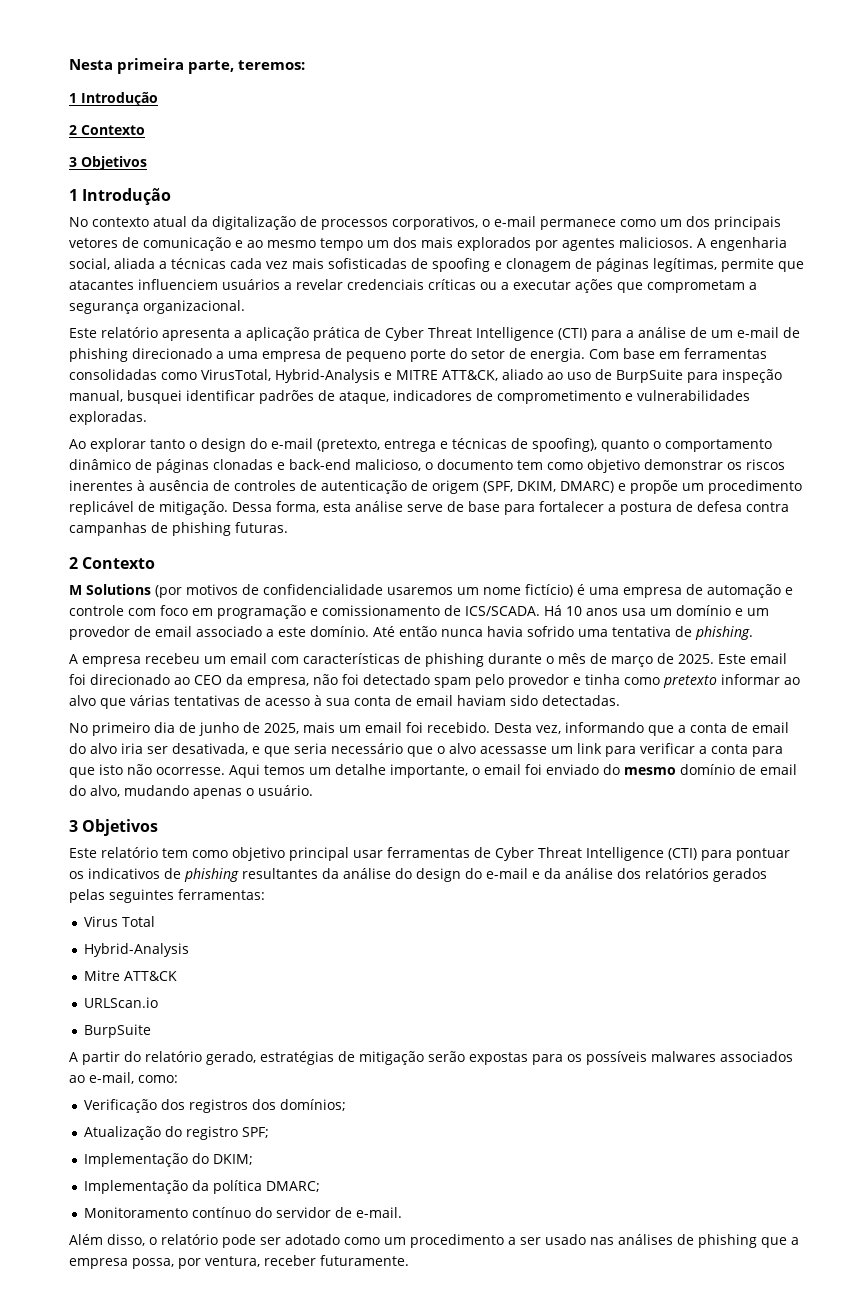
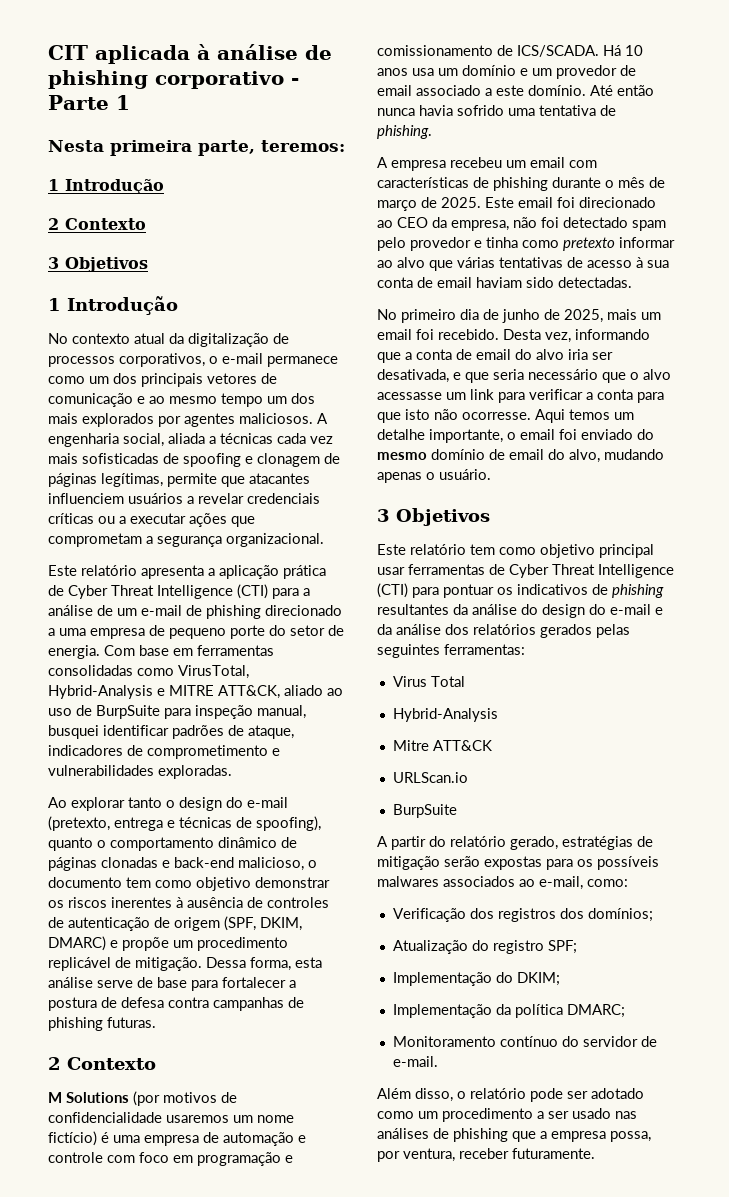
+ CIT aplicada à análise de phishing corporativo - Parte 1

